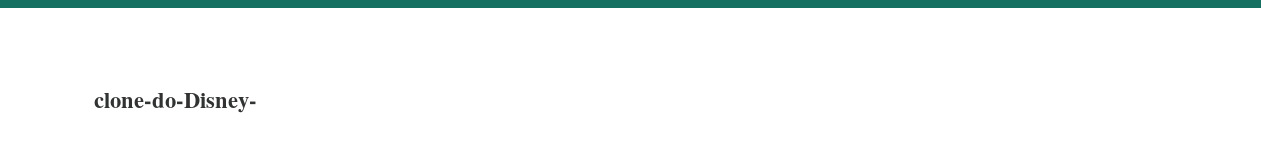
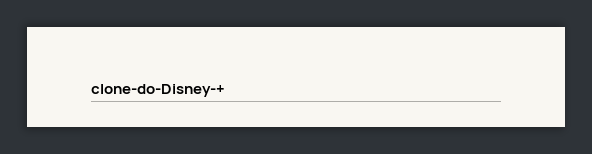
- clone-do-Disney-
+ clone-do-Disney-+

